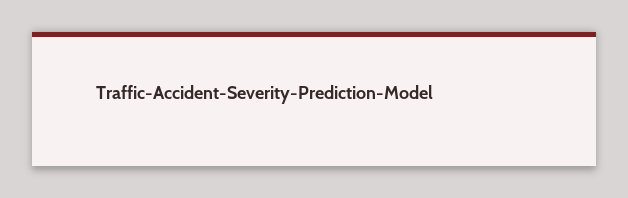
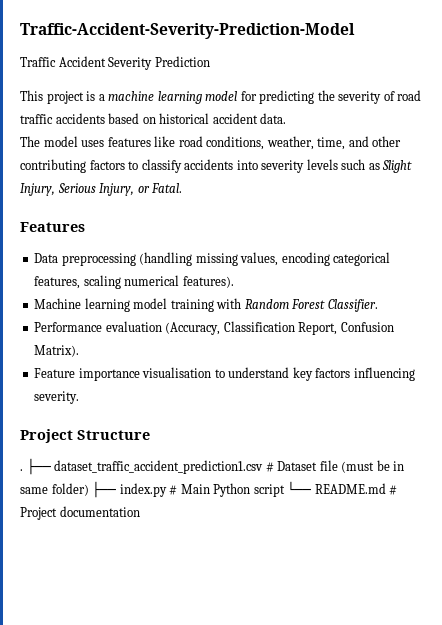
+ Traffic Accident Severity Prediction
+ This project is a machine learning model for predicting the severity of road traffic accidents based on historical accident data.
+ The model uses features like road conditions, weather, time, and other contributing factors to classify accidents into severity levels such as Slight Injury, Serious Injury, or Fatal.
+ Features
+ Data preprocessing (handling missing values, encoding categorical features, scaling numerical features).
+ Machine learning model training with Random Forest Classifier.
+ Performance evaluation (Accuracy, Classification Report, Confusion Matrix).
+ Feature importance visualisation to understand key factors influencing severity.
+ Project Structure
+ . ├── dataset_traffic_accident_prediction1.csv # Dataset file (must be in same folder) ├── index.py # Main Python script └── README.md # Project documentation

